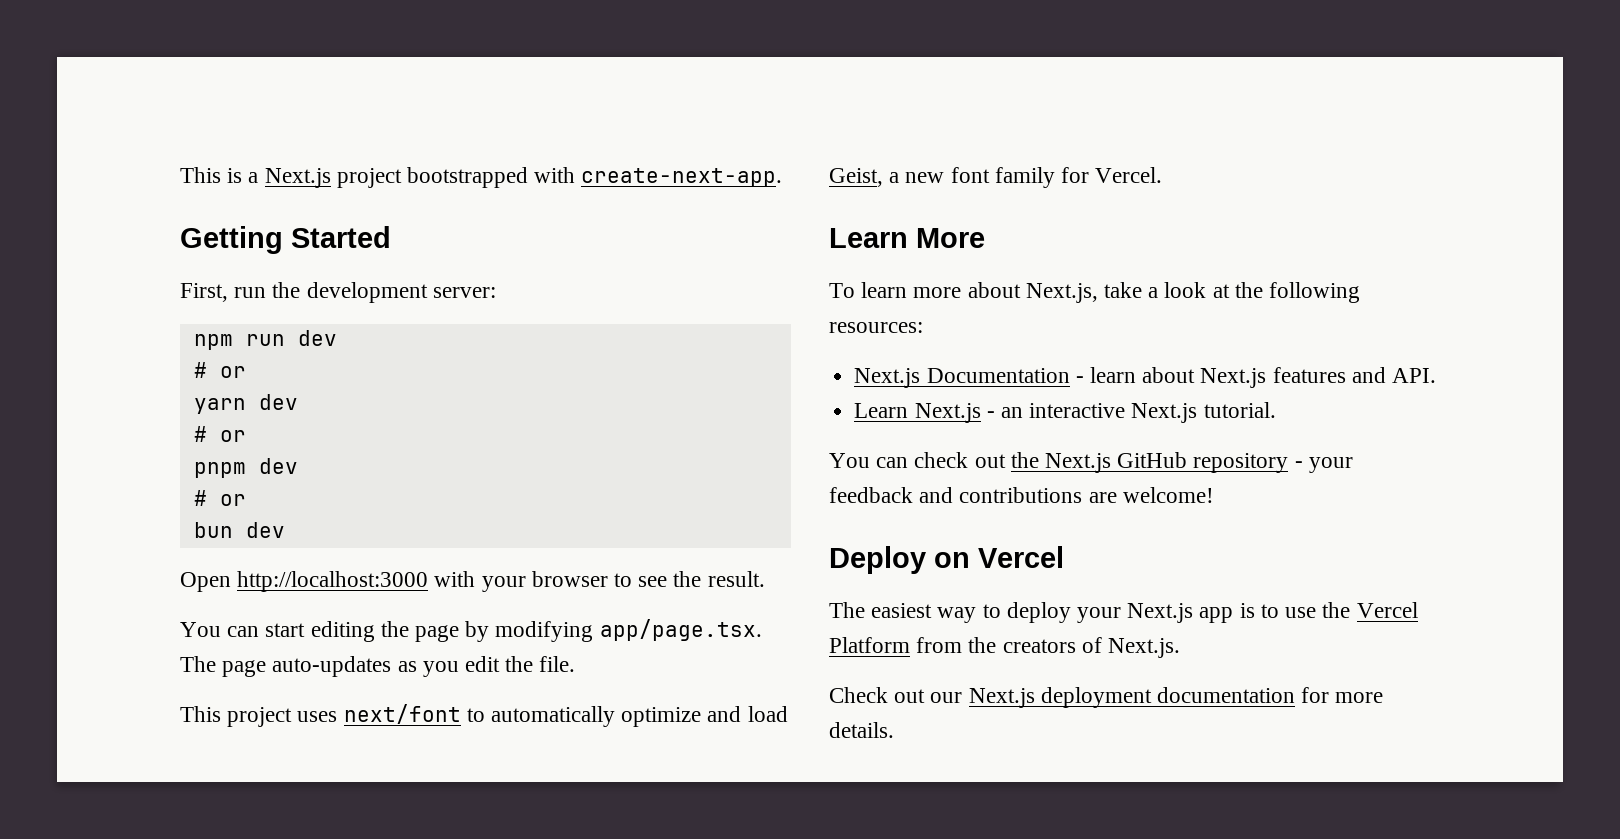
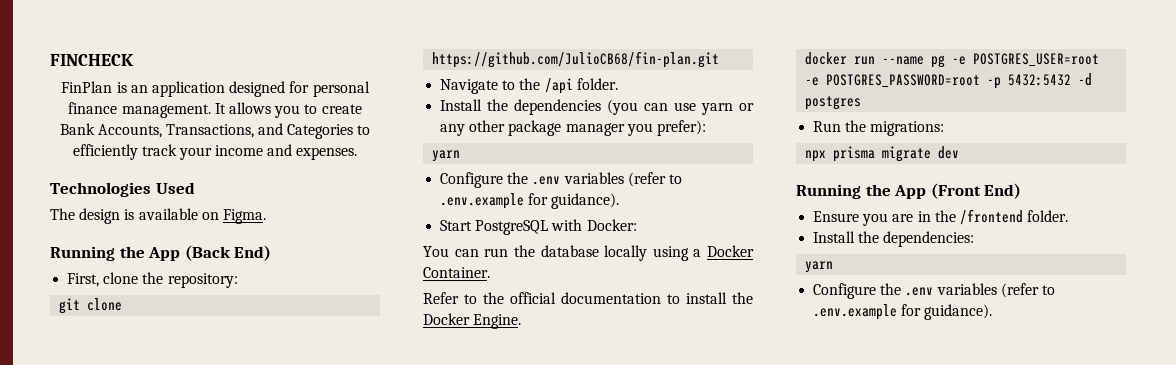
- This is a Next.js project bootstrapped with create-next-app.
- Getting Started
- First, run the development server:
- npm run dev
- # or
- yarn dev
- # or
- pnpm dev
- # or
- bun dev
- Open http://localhost:3000 with your browser to see the result.
- You can start editing the page by modifying app/page.tsx. The page auto-updates as you edit the file.
- This project uses next/font to automatically optimize and load Geist, a new font family for Vercel.
- Learn More
- To learn more about Next.js, take a look at the following resources:
- Next.js Documentation - learn about Next.js features and API.
- Learn Next.js - an interactive Next.js tutorial.
- You can check out the Next.js GitHub repository - your feedback and contributions are welcome!
- Deploy on Vercel
- The easiest way to deploy your Next.js app is to use the Vercel Platform from the creators of Next.js.
- Check out our Next.js deployment documentation for more details.
+ FINCHECK
+ FinPlan is an application designed for personal finance management. It allows you to create Bank Accounts, Transactions, and Categories to efficiently track your income and expenses.
+ Technologies Used
+ The design is available on Figma.
+ Running the App (Back End)
+ First, clone the repository:
+ git clone https://github.com/JulioCB68/fin-plan.git
+ Navigate to the /api folder.
+ Install the dependencies (you can use yarn or any other package manager you prefer):
+ yarn
+ Configure the .env variables (refer to .env.example for guidance).
+ Start PostgreSQL with Docker:
+ You can run the database locally using a Docker Container.
+ Refer to the official documentation to install the Docker Engine.
+ docker run --name pg -e POSTGRES_USER=root -e POSTGRES_PASSWORD=root -p 5432:5432 -d postgres
+ Run the migrations:
+ npx prisma migrate dev
+ Running the App (Front End)
+ Ensure you are in the /frontend folder.
+ Install the dependencies:
+ yarn
+ Configure the .env variables (refer to .env.example for guidance).

